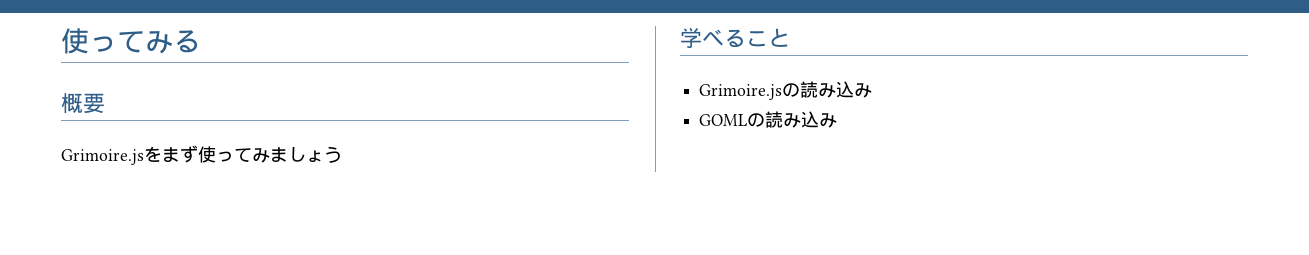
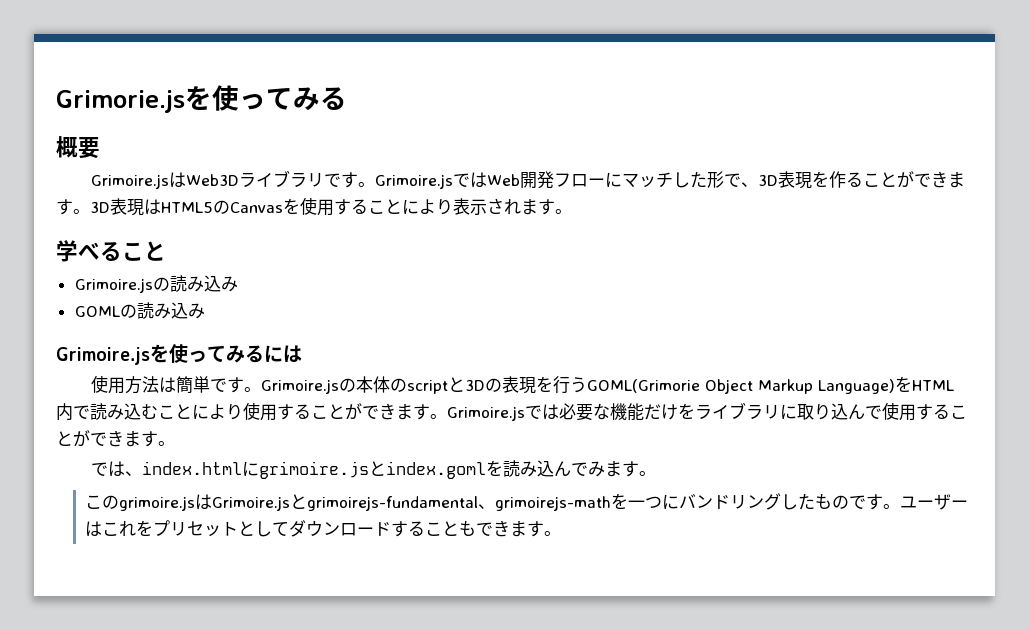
- 使ってみる
+ Grimorie.jsを使ってみる
- Grimoire.jsをまず使ってみましょう
+ Grimoire.jsはWeb3Dライブラリです。Grimoire.jsではWeb開発フローにマッチした形で、3D表現を作ることができます。3D表現はHTML5のCanvasを使用することにより表示されます。
+ Grimoire.jsを使ってみるには
+ 使用方法は簡単です。Grimoire.jsの本体のscriptと3Dの表現を行うGOML(Grimorie Object Markup Language)をHTML内で読み込むことにより使用することができます。Grimoire.jsでは必要な機能だけをライブラリに取り込んで使用することができます。
+ では、index.htmlにgrimoire.jsとindex.gomlを読み込んでみます。
+ このgrimoire.jsはGrimoire.jsとgrimoirejs-fundamental、grimoirejs-mathを一つにバンドリングしたものです。ユーザーはこれをプリセットとしてダウンロードすることもできます。

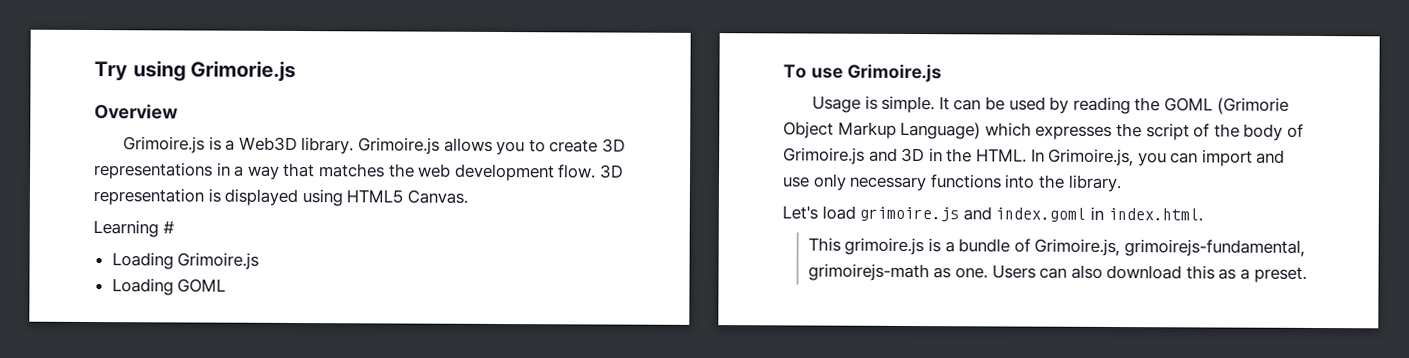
- Grimorie.jsを使ってみる
- 概要
- Grimoire.jsはWeb3Dライブラリです。Grimoire.jsではWeb開発フローにマッチした形で、3D表現を作ることができます。3D表現はHTML5のCanvasを使用することにより表示されます。
- 学べること
- Grimoire.jsの読み込み
- GOMLの読み込み
- Grimoire.jsを使ってみるには
- 使用方法は簡単です。Grimoire.jsの本体のscriptと3Dの表現を行うGOML(Grimorie Object Markup Language)をHTML内で読み込むことにより使用することができます。Grimoire.jsでは必要な機能だけをライブラリに取り込んで使用することができます。
- では、index.htmlにgrimoire.jsとindex.gomlを読み込んでみます。
- このgrimoire.jsはGrimoire.jsとgrimoirejs-fundamental、grimoirejs-mathを一つにバンドリングしたものです。ユーザーはこれをプリセットとしてダウンロードすることもできます。
+ Try using Grimorie.js
+ Overview
+ Grimoire.js is a Web3D library. Grimoire.js allows you to create 3D representations in a way that matches the web development flow. 3D representation is displayed using HTML5 Canvas.
+ Learning #
+ Loading Grimoire.js
+ Loading GOML
+ To use Grimoire.js
+ Usage is simple. It can be used by reading the GOML (Grimorie Object Markup Language) which expresses the script of the body of Grimoire.js and 3D in the HTML. In Grimoire.js, you can import and use only necessary functions into the library.
+ Let's load grimoire.js and index.goml in index.html.
+ This grimoire.js is a bundle of Grimoire.js, grimoirejs-fundamental, grimoirejs-math as one. Users can also download this as a preset.

